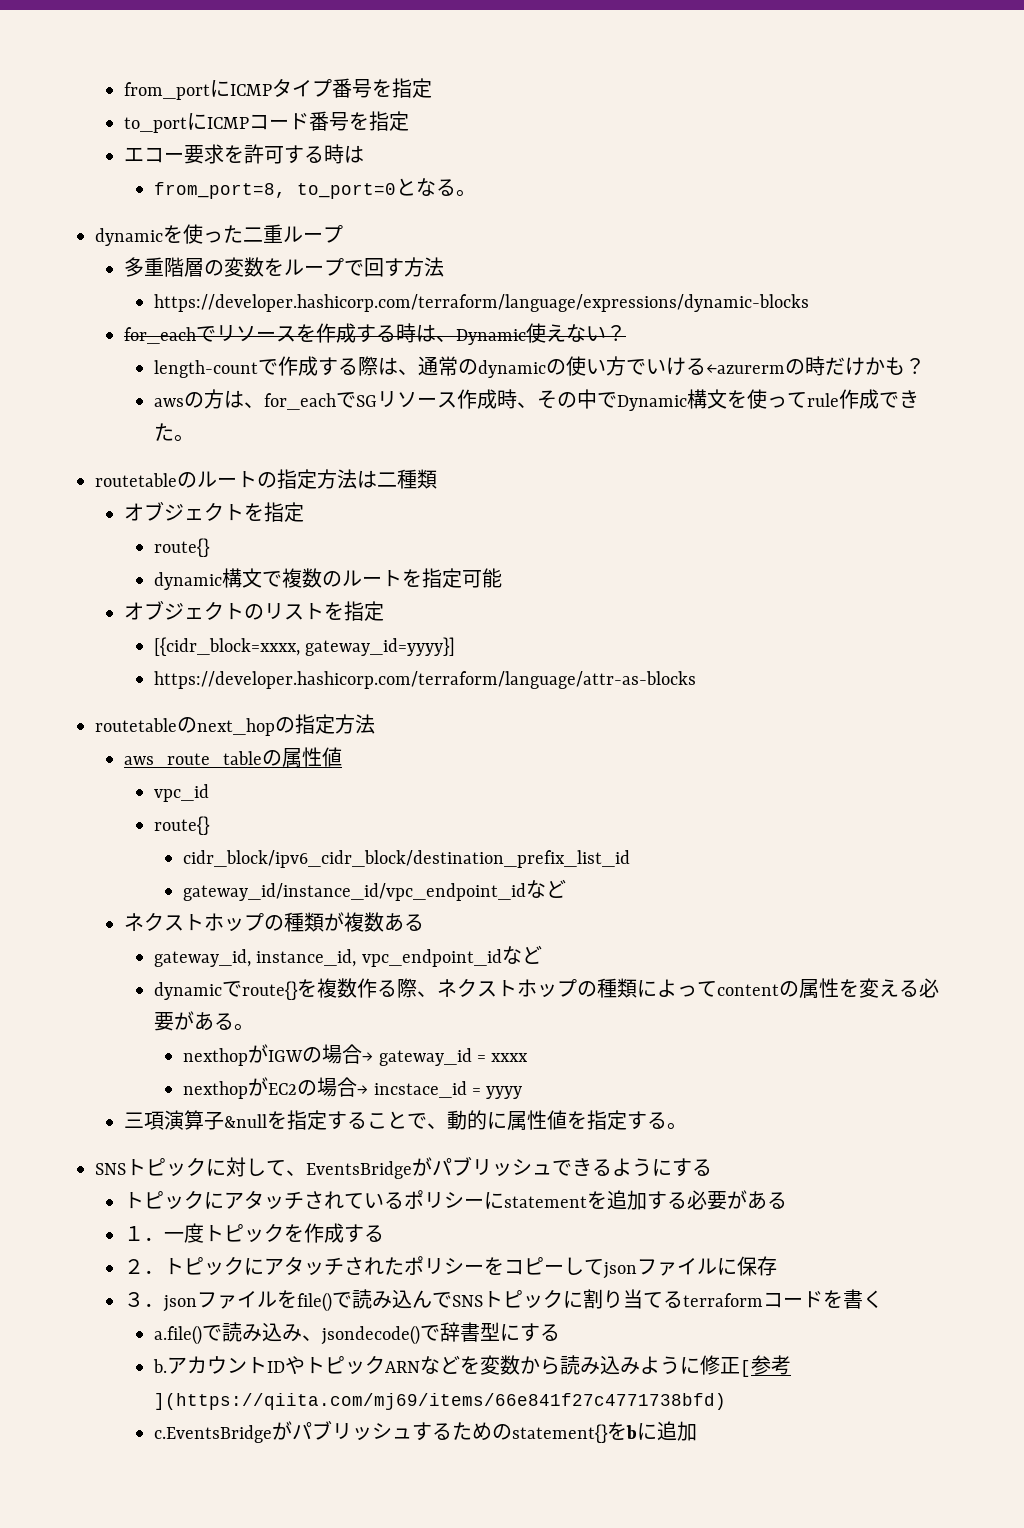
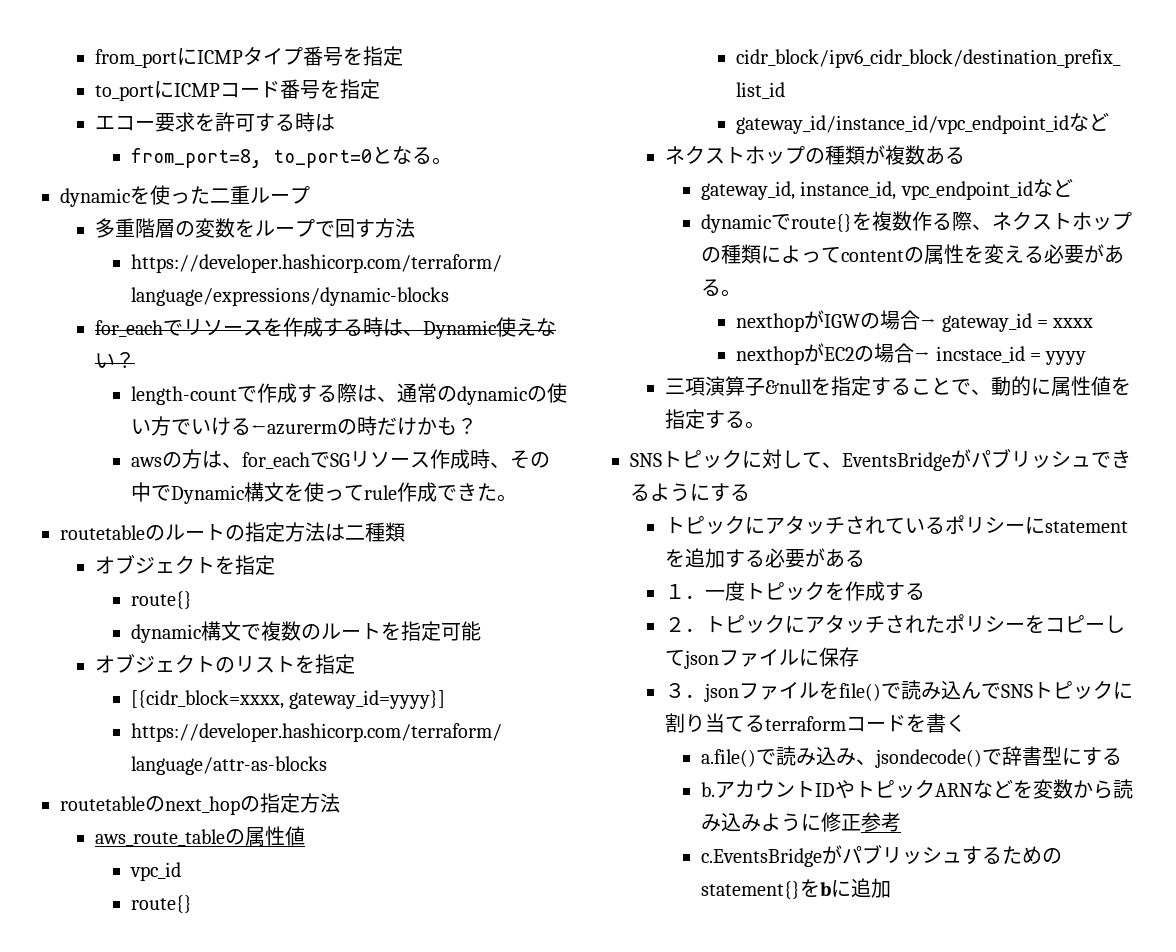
- アカウントIDやトピックARNなどを変数から読み込みように修正[参考](https://qiita.com/mj69/items/66e841f27c4771738bfd)
+ アカウントIDやトピックARNなどを変数から読み込みように修正参考

